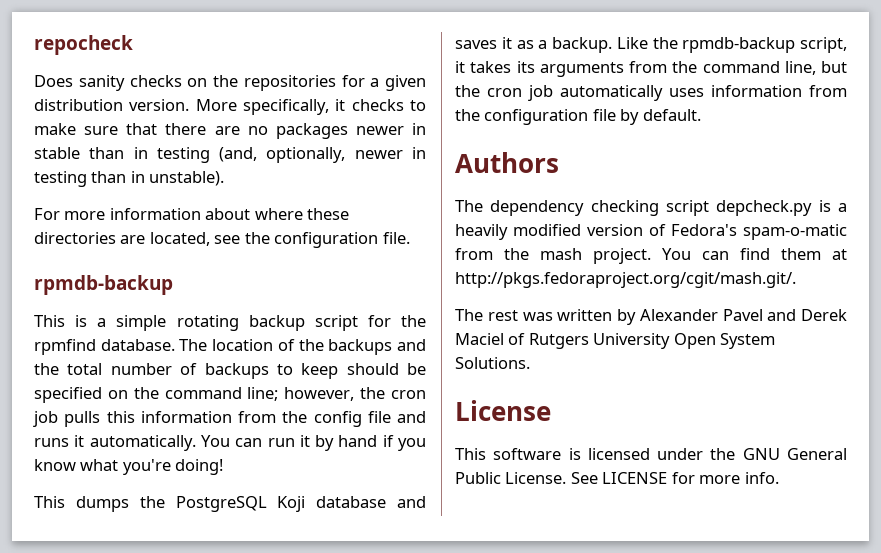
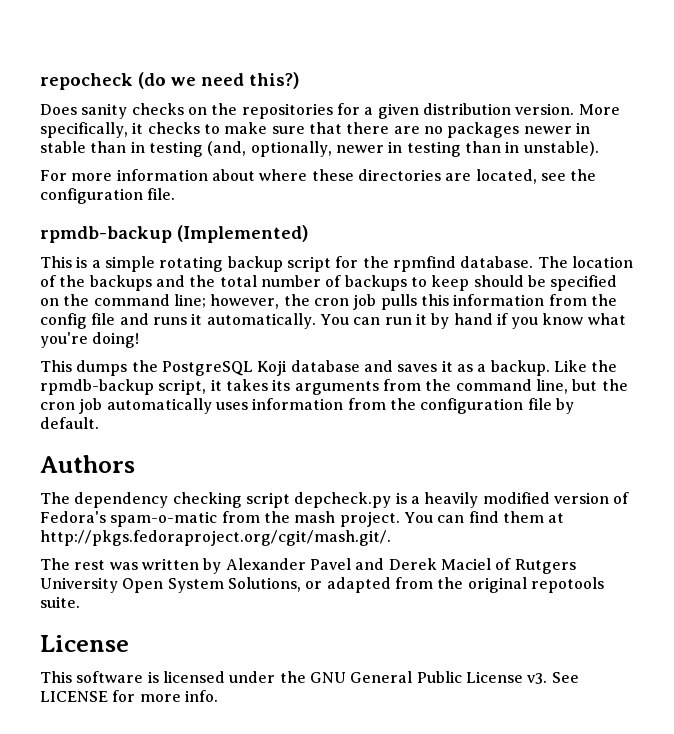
- repocheck
+ repocheck (do we need this?)
  For more information about where these directories are located, see the configuration file.
- rpmdb-backup
+ rpmdb-backup (Implemented)
- The rest was written by Alexander Pavel and Derek Maciel of Rutgers University Open System Solutions.
+ The rest was written by Alexander Pavel and Derek Maciel of Rutgers University Open System Solutions, or adapted from the original repotools suite.
- This software is licensed under the GNU General Public License.
+ This software is licensed under the GNU General Public License v3.

